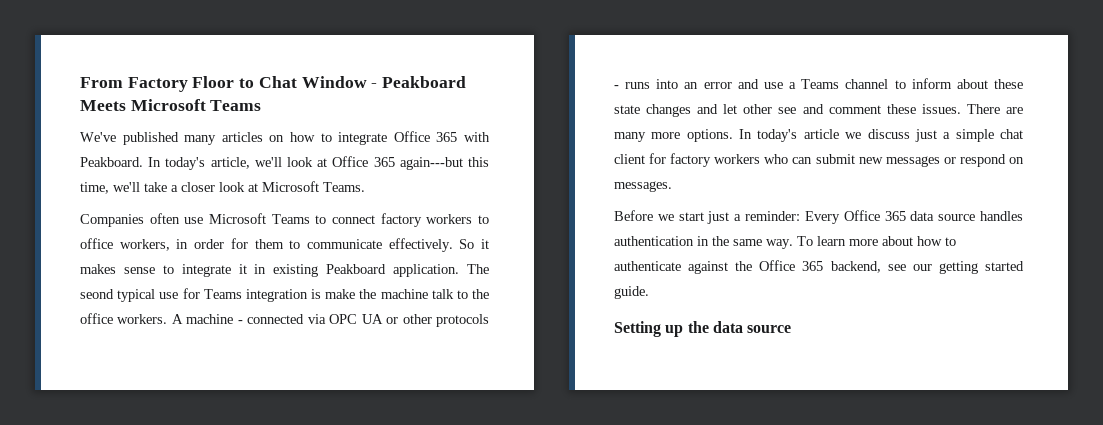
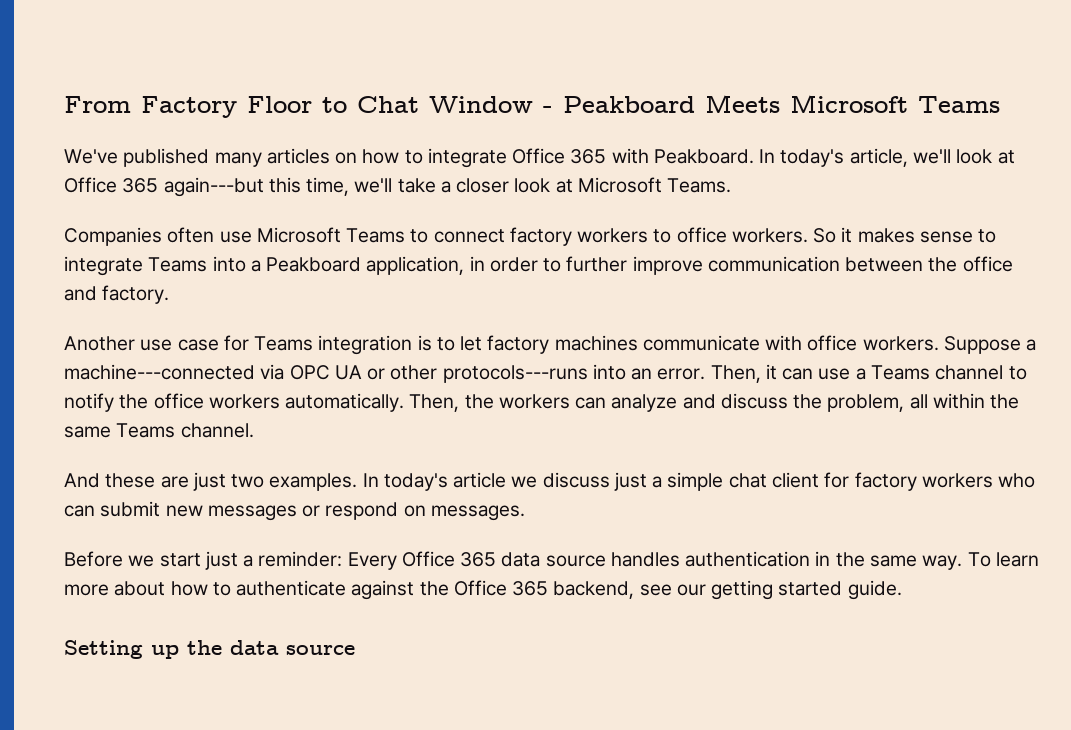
- Companies often use Microsoft Teams to connect factory workers to office workers, in order for them to communicate effectively.
+ Companies often use Microsoft Teams to connect factory workers to office workers.
- So it makes sense to integrate it in existing Peakboard application. The seond typical use for Teams integration is make the machine talk to the office workers. A machine - connected via OPC UA or other protocols - runs into an error and use a Teams channel to inform about these state changes and let other see and comment these issues. There are many more options.
+ So it makes sense to integrate Teams into a Peakboard application, in order to further improve communication between the office and factory.
+ Another use case for Teams integration is to let factory machines communicate with office workers. Suppose a machine---connected via OPC UA or other protocols---runs into an error. Then, it can use a Teams channel to notify the office workers automatically. Then, the workers can analyze and discuss the problem, all within the same Teams channel.
+ And these are just two examples.

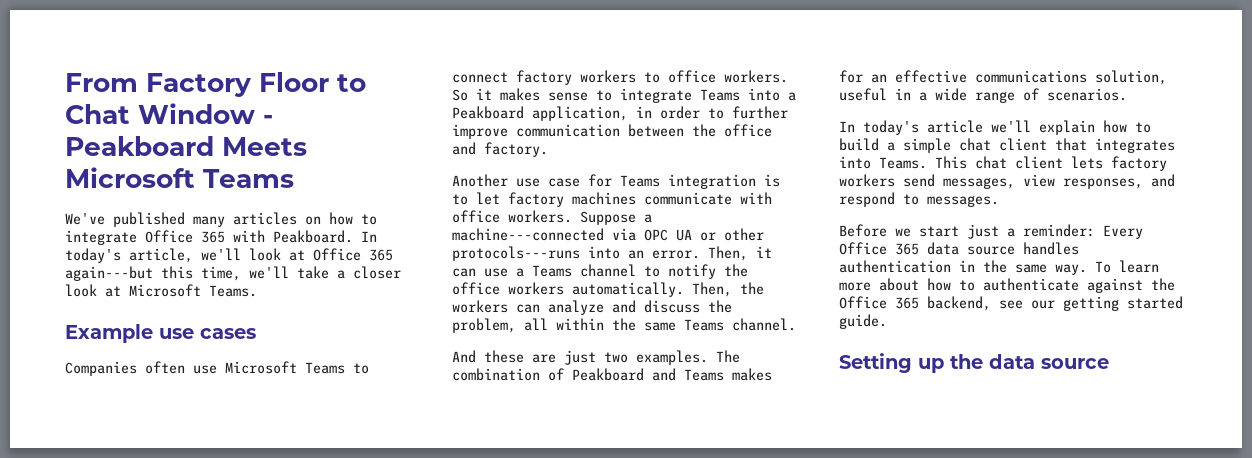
+ Example use cases
- In today's article we discuss just a simple chat client for factory workers who can submit new messages or respond on messages.
+ The combination of Peakboard and Teams makes for an effective communications solution, useful in a wide range of scenarios.
+ In today's article we'll explain how to build a simple chat client that integrates into Teams. This chat client lets factory workers send messages, view responses, and respond to messages.

